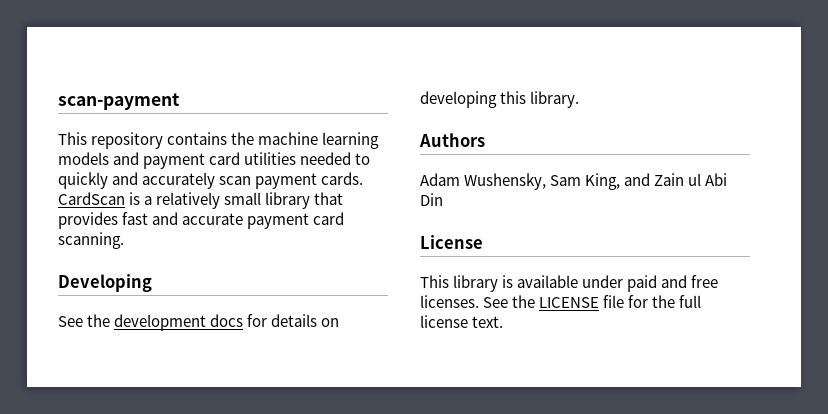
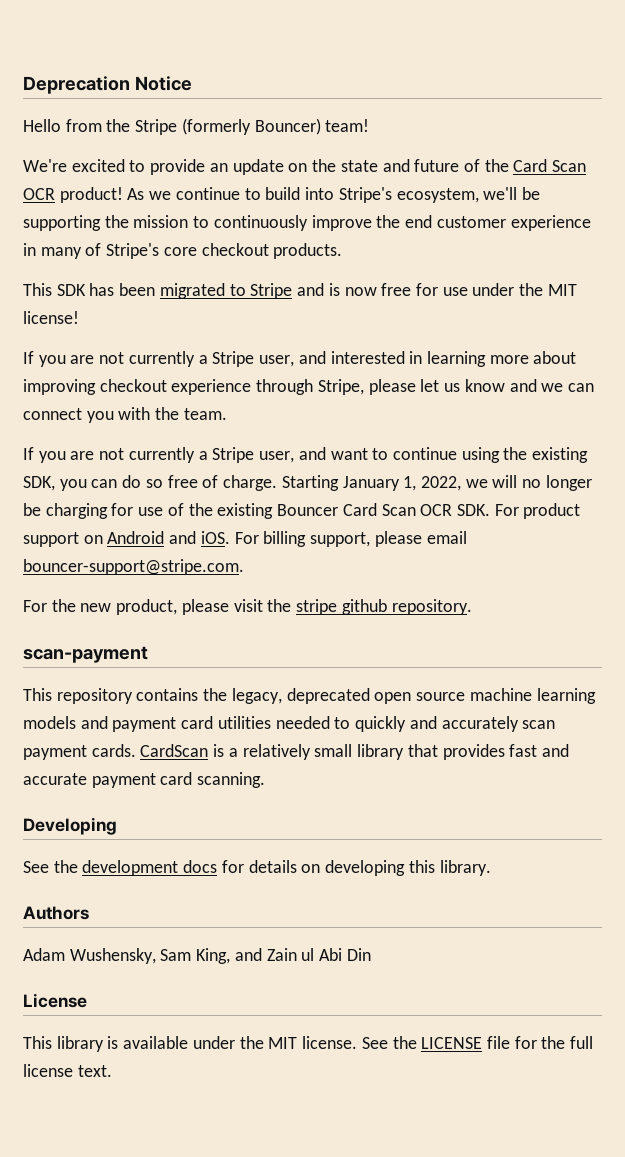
+ Deprecation Notice
+ Hello from the Stripe (formerly Bouncer) team!
+ We're excited to provide an update on the state and future of the Card Scan OCR product! As we continue to build into Stripe's ecosystem, we'll be supporting the mission to continuously improve the end customer experience in many of Stripe's core checkout products.
+ This SDK has been migrated to Stripe and is now free for use under the MIT license!
+ If you are not currently a Stripe user, and interested in learning more about improving checkout experience through Stripe, please let us know and we can connect you with the team.
+ If you are not currently a Stripe user, and want to continue using the existing SDK, you can do so free of charge. Starting January 1, 2022, we will no longer be charging for use of the existing Bouncer Card Scan OCR SDK. For product support on Android and iOS. For billing support, please email bouncer-support@stripe.com.
+ For the new product, please visit the stripe github repository.
- This repository contains the machine learning models and payment card utilities needed to quickly and accurately scan payment cards.
+ This repository contains the legacy, deprecated open source machine learning models and payment card utilities needed to quickly and accurately scan payment cards.
- This library is available under paid and free licenses.
+ This library is available under the MIT license.

